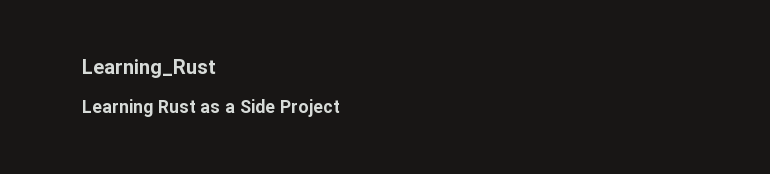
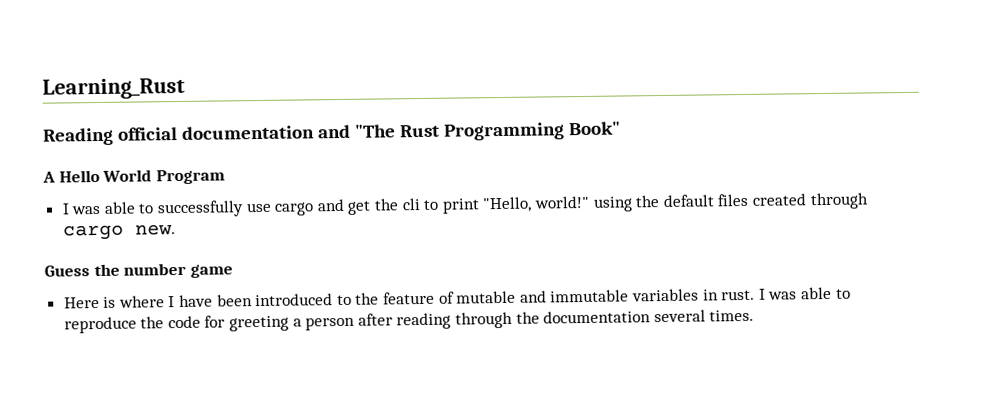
- Learning Rust as a Side Project
+ Reading official documentation and "The Rust Programming Book"
+ A Hello World Program
+ I was able to successfully use cargo and get the cli to print "Hello, world!" using the default files created through cargo new.
+ Guess the number game
+ Here is where I have been introduced to the feature of mutable and immutable variables in rust. I was able to reproduce the code for greeting a person after reading through the documentation several times.

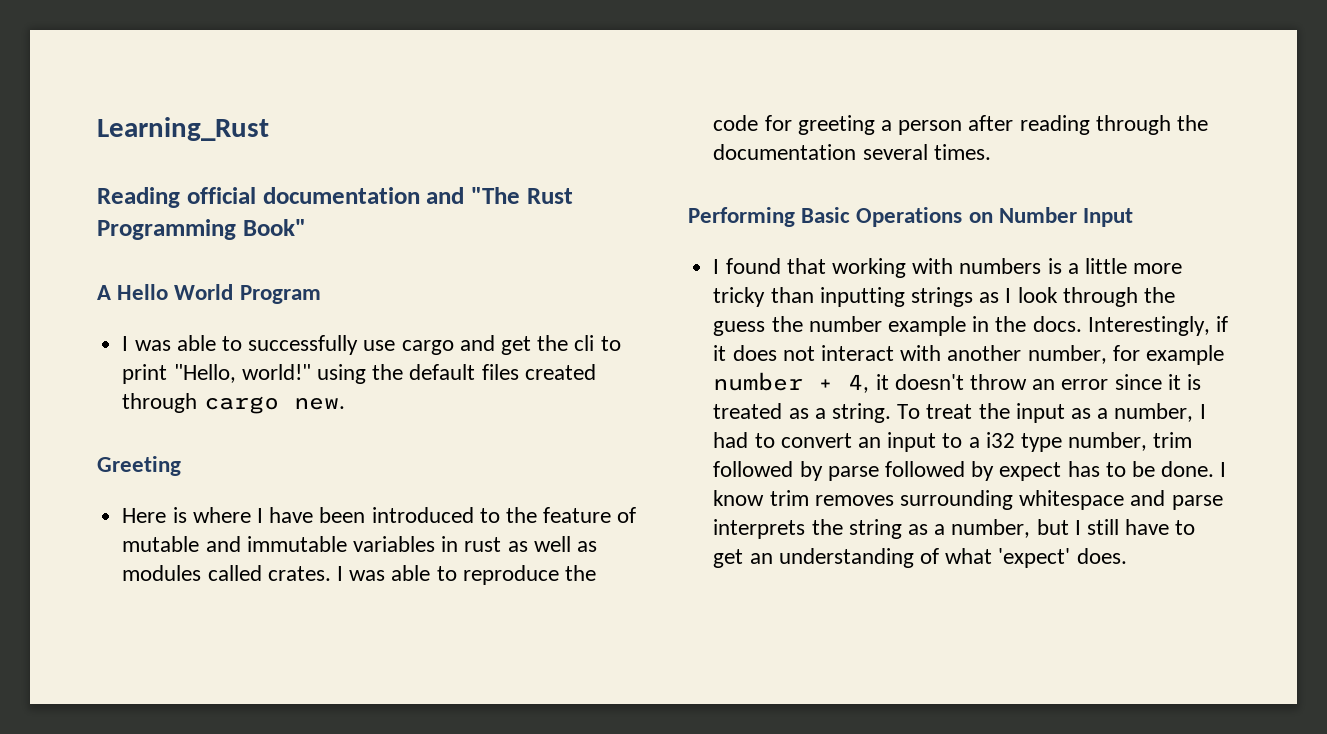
- Guess the number game
+ Greeting
- Here is where I have been introduced to the feature of mutable and immutable variables in rust.
+ Here is where I have been introduced to the feature of mutable and immutable variables in rust as well as modules called crates.
+ Performing Basic Operations on Number Input
+ I found that working with numbers is a little more tricky than inputting strings as I look through the guess the number example in the docs. Interestingly, if it does not interact with another number, for example number + 4, it doesn't throw an error since it is treated as a string. To treat the input as a number, I had to convert an input to a i32 type number, trim followed by parse followed by expect has to be done. I know trim removes surrounding whitespace and parse interprets the string as a number, but I still have to get an understanding of what 'expect' does.

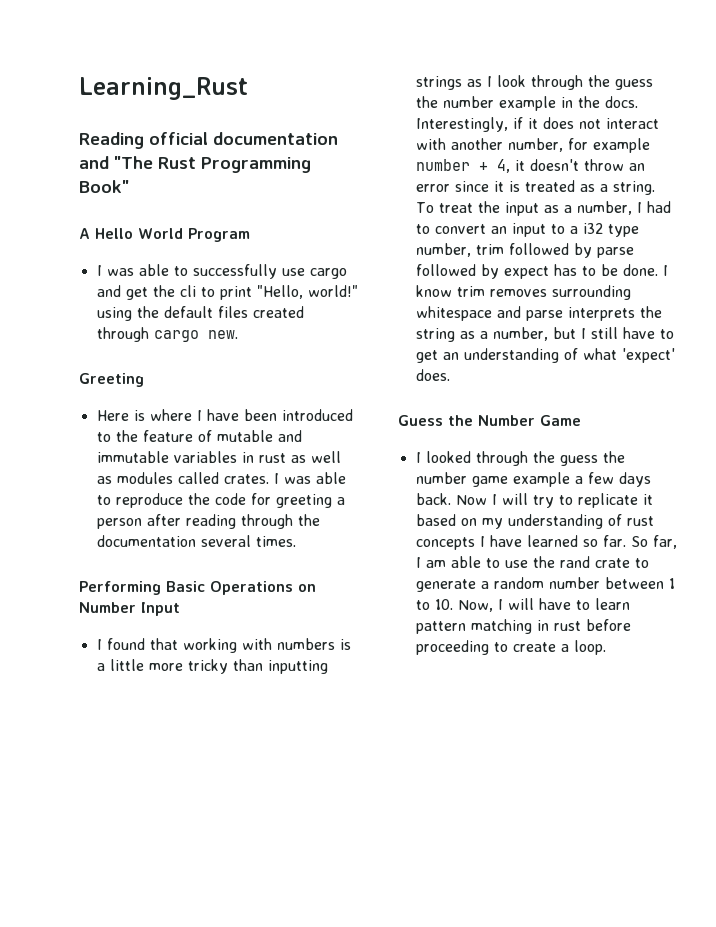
+ Guess the Number Game
+ I looked through the guess the number game example a few days back. Now I will try to replicate it based on my understanding of rust concepts I have learned so far. So far, I am able to use the rand crate to generate a random number between 1 to 10. Now, I will have to learn pattern matching in rust before proceeding to create a loop.

